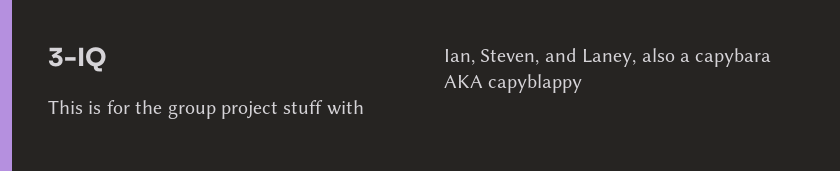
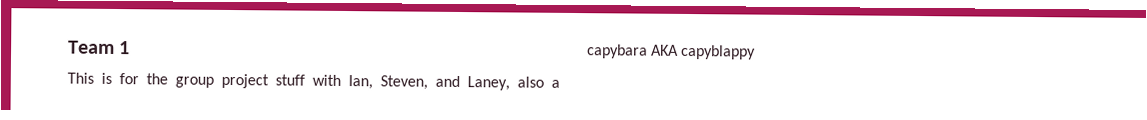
- 3-IQ
+ Team 1

